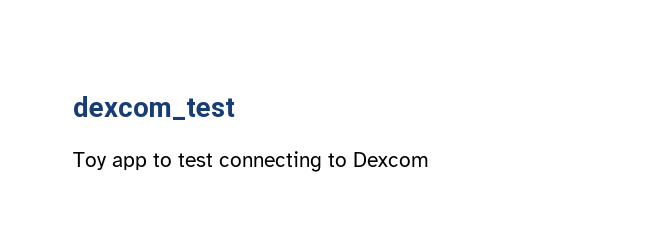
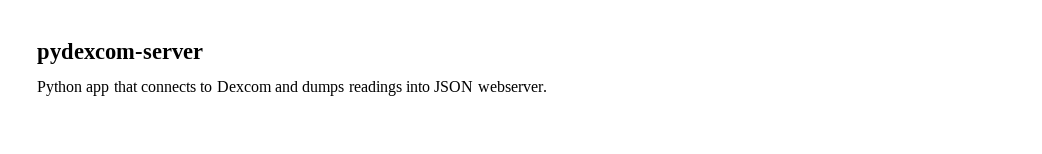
- dexcom_test
- Toy app to test connecting to Dexcom
+ pydexcom-server
+ Python app that connects to Dexcom and dumps readings into JSON webserver.

